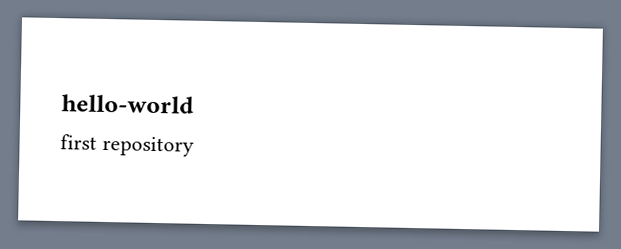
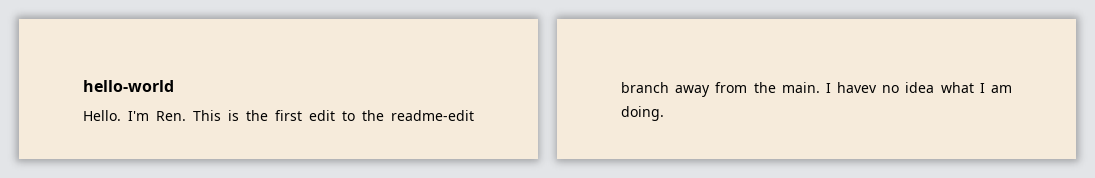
- first repository
+ Hello. I'm Ren. This is the first edit to the readme-edit branch away from the main. I havev no idea what I am doing.

